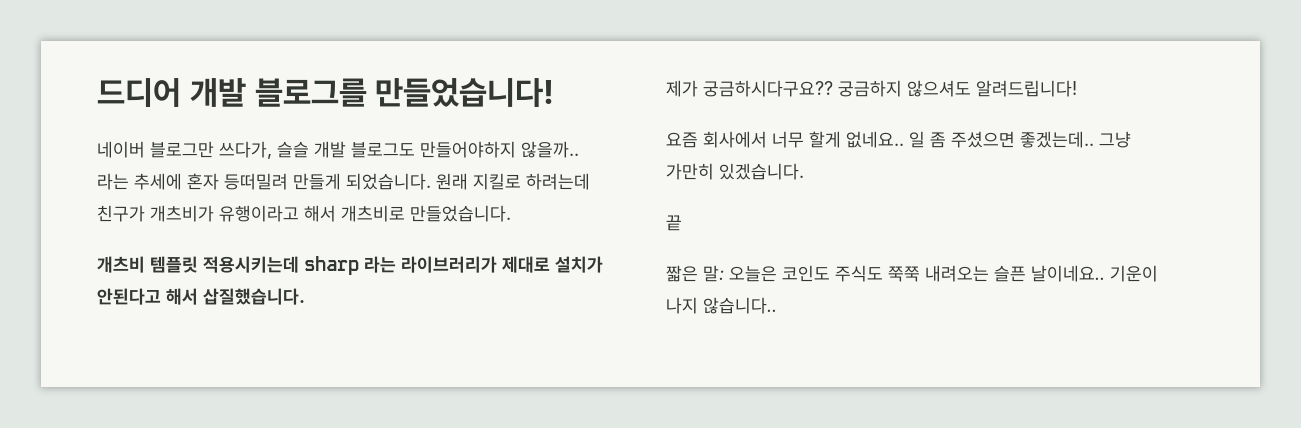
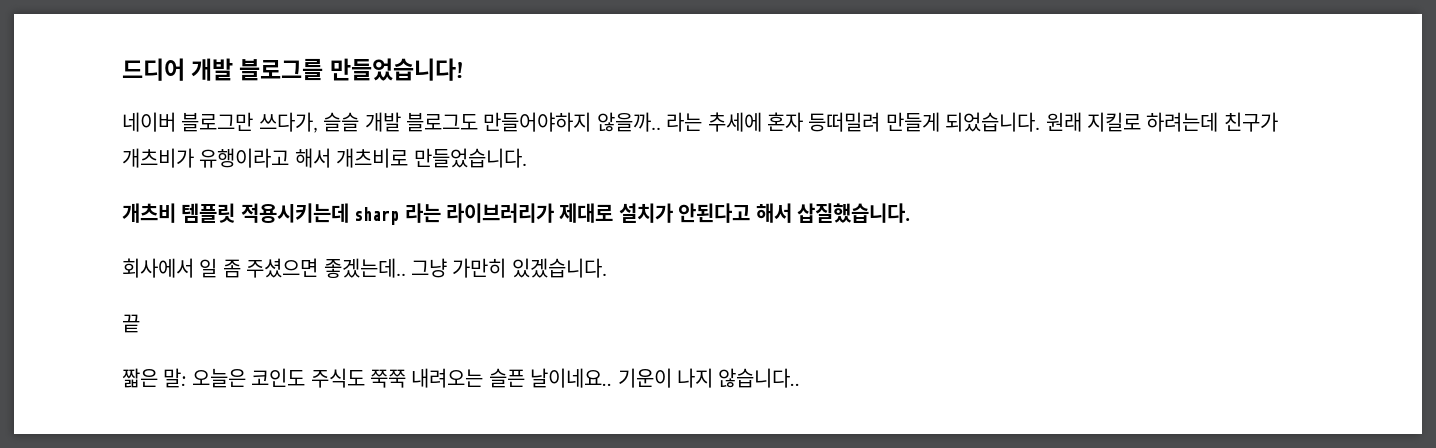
- 제가 궁금하시다구요?? 궁금하지 않으셔도 알려드립니다!
- 요즘 회사에서 너무 할게 없네요.. 일 좀 주셨으면 좋겠는데..
+ 회사에서 일 좀 주셨으면 좋겠는데..

